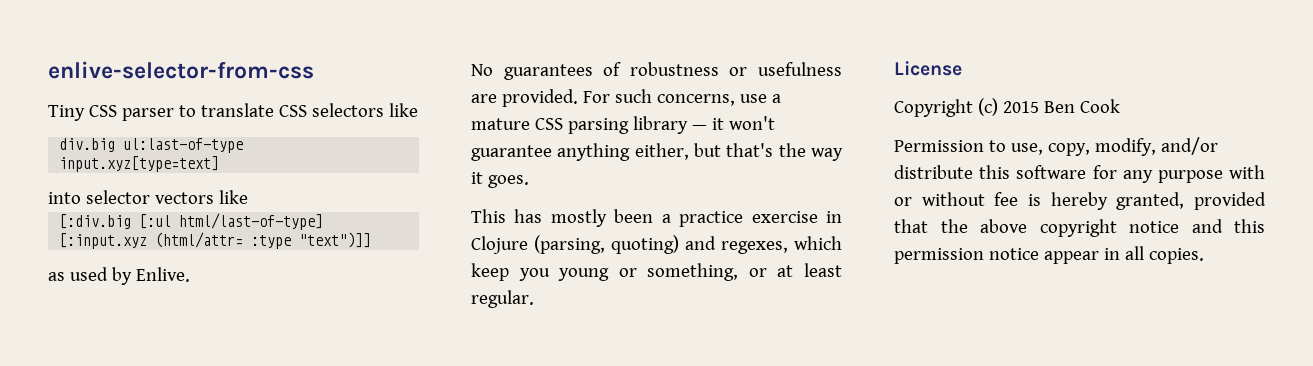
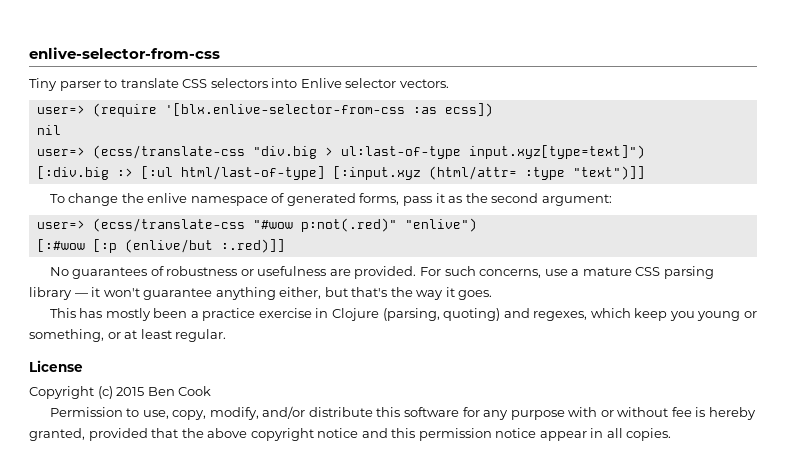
- Tiny CSS parser to translate CSS selectors like
- div.big ul:last-of-type input.xyz[type=text]
- into selector vectors like
+ Tiny parser to translate CSS selectors into Enlive selector vectors.
+ user=> (require '[blx.enlive-selector-from-css :as ecss])
+ nil
+ user=> (ecss/translate-css "div.big > ul:last-of-type input.xyz[type=text]")
- [:div.big [:ul html/last-of-type] [:input.xyz (html/attr= :type "text")]]
+ [:div.big :> [:ul html/last-of-type] [:input.xyz (html/attr= :type "text")]]
- as used by Enlive.
+ To change the enlive namespace of generated forms, pass it as the second argument:
+ user=> (ecss/translate-css "#wow p:not(.red)" "enlive")
+ [:#wow [:p (enlive/but :.red)]]

